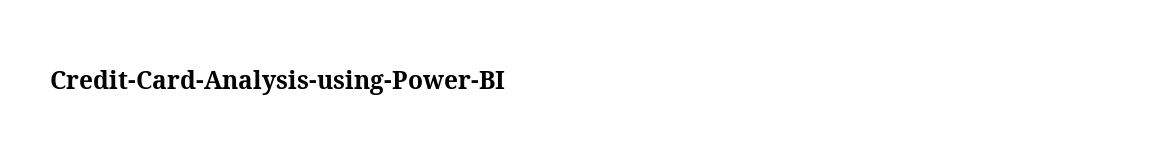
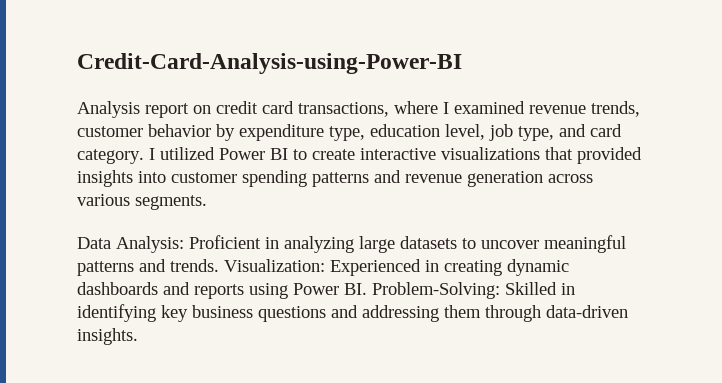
+ Analysis report on credit card transactions, where I examined revenue trends, customer behavior by expenditure type, education level, job type, and card category. I utilized Power BI to create interactive visualizations that provided insights into customer spending patterns and revenue generation across various segments.
+ Data Analysis: Proficient in analyzing large datasets to uncover meaningful patterns and trends. Visualization: Experienced in creating dynamic dashboards and reports using Power BI. Problem-Solving: Skilled in identifying key business questions and addressing them through data-driven insights.

